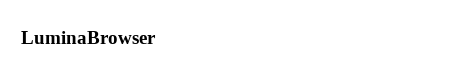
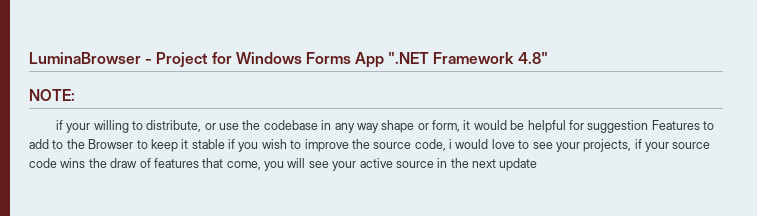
- LuminaBrowser
+ LuminaBrowser - Project for Windows Forms App ".NET Framework 4.8"
+ NOTE:
+ if your willing to distribute, or use the codebase in any way shape or form, it would be helpful for suggestion Features to add to the Browser to keep it stable if you wish to improve the source code, i would love to see your projects, if your source code wins the draw of features that come, you will see your active source in the next update

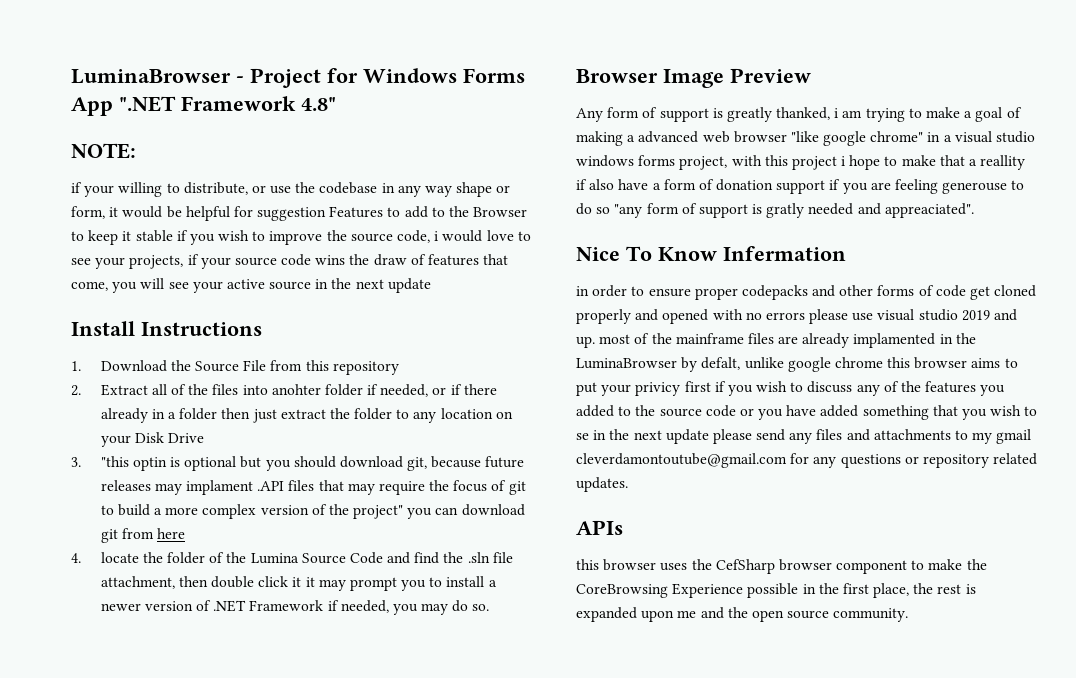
+ Install Instructions
+ 1. Download the Source File from this repository
+ 2. Extract all of the files into anohter folder if needed, or if there already in a folder then just extract the folder to any location on your Disk Drive
+ 3. "this optin is optional but you should download git, because future releases may implament .API files that may require the focus of git to build a more complex version of the project" you can download git from here
+ 4. locate the folder of the Lumina Source Code and find the .sln file attachment, then double click it it may prompt you to install a newer version of .NET Framework if needed, you may do so.
+ Browser Image Preview
+ Any form of support is greatly thanked, i am trying to make a goal of making a advanced web browser "like google chrome" in a visual studio windows forms project, with this project i hope to make that a reallity if also have a form of donation support if you are feeling generouse to do so "any form of support is gratly needed and appreaciated".
+ Nice To Know Infermation
+ in order to ensure proper codepacks and other forms of code get cloned properly and opened with no errors please use visual studio 2019 and up. most of the mainframe files are already implamented in the LuminaBrowser by defalt, unlike google chrome this browser aims to put your privicy first if you wish to discuss any of the features you added to the source code or you have added something that you wish to se in the next update please send any files and attachments to my gmail cleverdamontoutube@gmail.com for any questions or repository related updates.
+ APIs
+ this browser uses the CefSharp browser component to make the CoreBrowsing Experience possible in the first place, the rest is expanded upon me and the open source community.

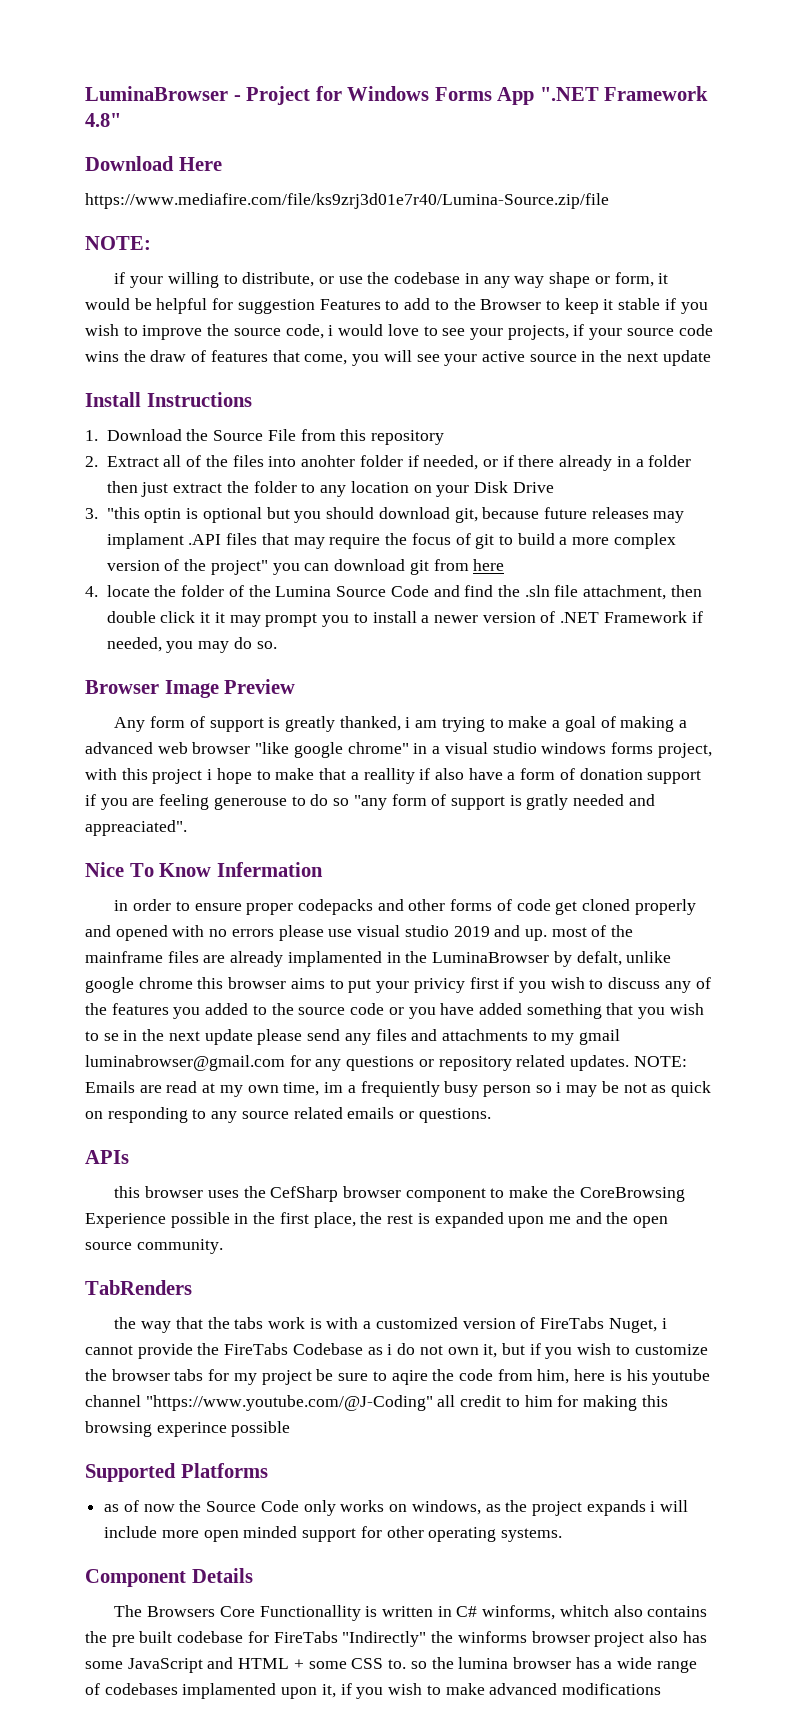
+ Download Here
+ https://www.mediafire.com/file/ks9zrj3d01e7r40/Lumina-Source.zip/file
- in order to ensure proper codepacks and other forms of code get cloned properly and opened with no errors please use visual studio 2019 and up. most of the mainframe files are already implamented in the LuminaBrowser by defalt, unlike google chrome this browser aims to put your privicy first if you wish to discuss any of the features you added to the source code or you have added something that you wish to se in the next update please send any files and attachments to my gmail cleverdamontoutube@gmail.com for any questions or repository related updates.
+ in order to ensure proper codepacks and other forms of code get cloned properly and opened with no errors please use visual studio 2019 and up. most of the mainframe files are already implamented in the LuminaBrowser by defalt, unlike google chrome this browser aims to put your privicy first if you wish to discuss any of the features you added to the source code or you have added something that you wish to se in the next update please send any files and attachments to my gmail luminabrowser@gmail.com for any questions or repository related updates. NOTE: Emails are read at my own time, im a frequiently busy person so i may be not as quick on responding to any source related emails or questions.
+ TabRenders
+ the way that the tabs work is with a customized version of FireTabs Nuget, i cannot provide the FireTabs Codebase as i do not own it, but if you wish to customize the browser tabs for my project be sure to aqire the code from him, here is his youtube channel "https://www.youtube.com/@J-Coding" all credit to him for making this browsing experince possible
+ Supported Platforms
+ as of now the Source Code only works on windows, as the project expands i will include more open minded support for other operating systems.
+ Component Details
+ The Browsers Core Functionallity is written in C# winforms, whitch also contains the pre built codebase for FireTabs "Indirectly" the winforms browser project also has some JavaScript and HTML + some CSS to. so the lumina browser has a wide range of codebases implamented upon it, if you wish to make advanced modifications

